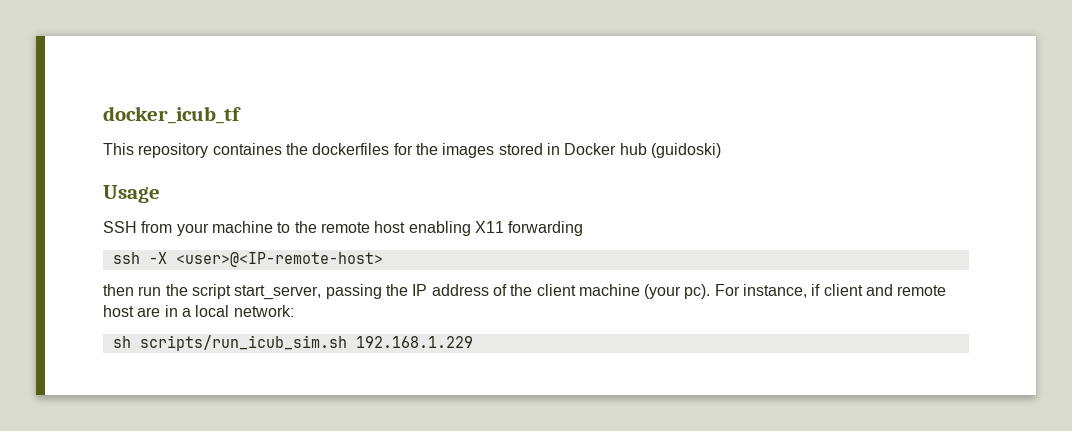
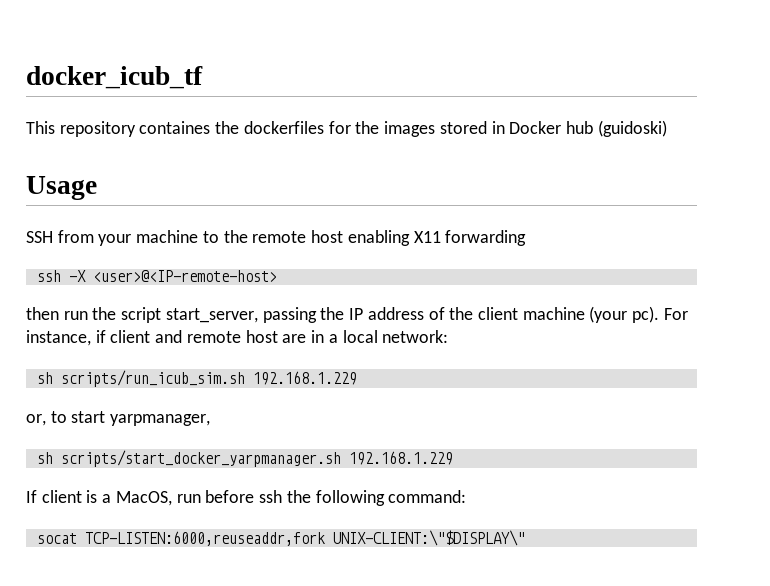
+ or, to start yarpmanager,
+ sh scripts/start_docker_yarpmanager.sh 192.168.1.229
+ If client is a MacOS, run before ssh the following command:
+ socat TCP-LISTEN:6000,reuseaddr,fork UNIX-CLIENT:\"$DISPLAY\"

